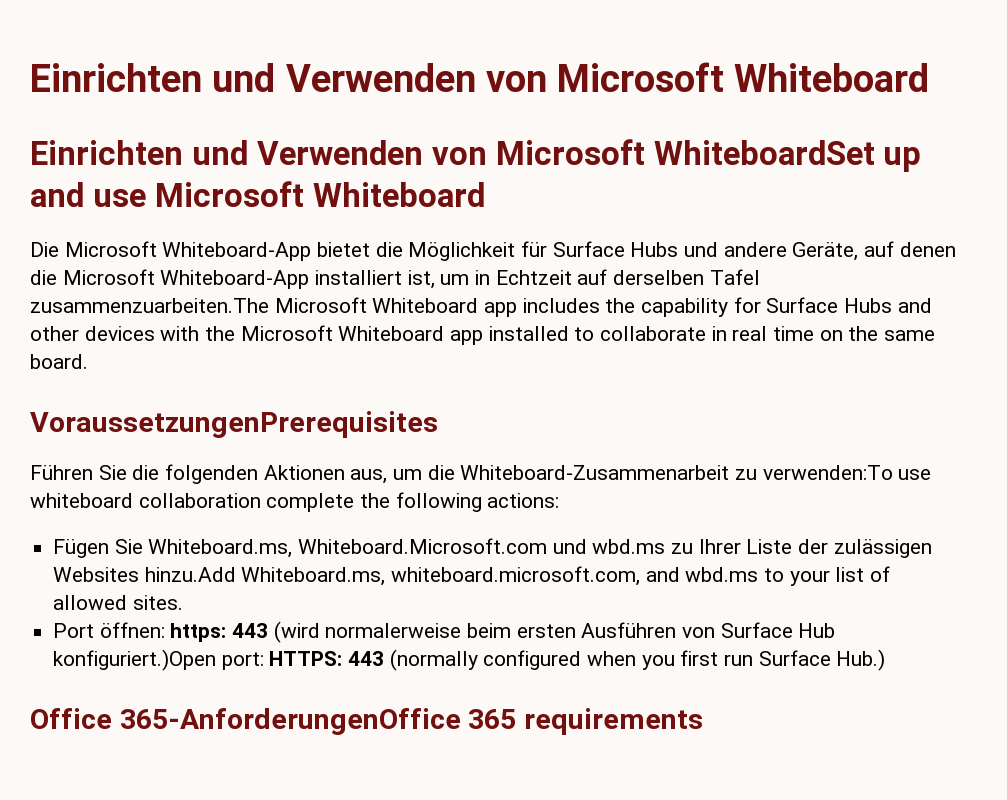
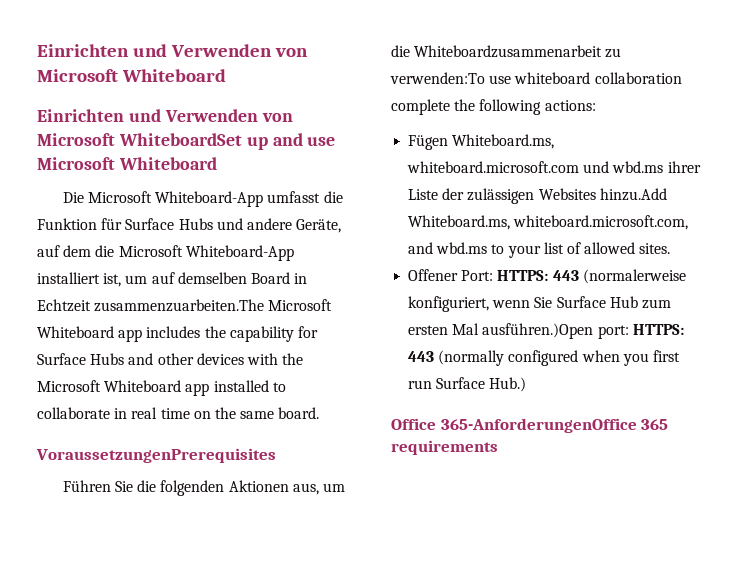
- Die Microsoft Whiteboard-App bietet die Möglichkeit für Surface Hubs und andere Geräte, auf denen die Microsoft Whiteboard-App installiert ist, um in Echtzeit auf derselben Tafel zusammenzuarbeiten.The Microsoft Whiteboard app includes the capability for Surface Hubs and other devices with the Microsoft Whiteboard app installed to collaborate in real time on the same board.
+ Die Microsoft Whiteboard-App umfasst die Funktion für Surface Hubs und andere Geräte, auf dem die Microsoft Whiteboard-App installiert ist, um auf demselben Board in Echtzeit zusammenzuarbeiten.The Microsoft Whiteboard app includes the capability for Surface Hubs and other devices with the Microsoft Whiteboard app installed to collaborate in real time on the same board.
- Führen Sie die folgenden Aktionen aus, um die Whiteboard-Zusammenarbeit zu verwenden:To use whiteboard collaboration complete the following actions:
+ Führen Sie die folgenden Aktionen aus, um die Whiteboardzusammenarbeit zu verwenden:To use whiteboard collaboration complete the following actions:
- Fügen Sie Whiteboard.ms, Whiteboard.Microsoft.com und wbd.ms zu Ihrer Liste der zulässigen Websites hinzu.Add Whiteboard.ms, whiteboard.microsoft.com, and wbd.ms to your list of allowed sites.
+ Fügen Whiteboard.ms, whiteboard.microsoft.com und wbd.ms ihrer Liste der zulässigen Websites hinzu.Add Whiteboard.ms, whiteboard.microsoft.com, and wbd.ms to your list of allowed sites.
- Port öffnen: https: 443 (wird normalerweise beim ersten Ausführen von Surface Hub konfiguriert.)Open port: HTTPS: 443 (normally configured when you first run Surface Hub.)
+ Offener Port: HTTPS: 443 (normalerweise konfiguriert, wenn Sie Surface Hub zum ersten Mal ausführen.)Open port: HTTPS: 443 (normally configured when you first run Surface Hub.)

